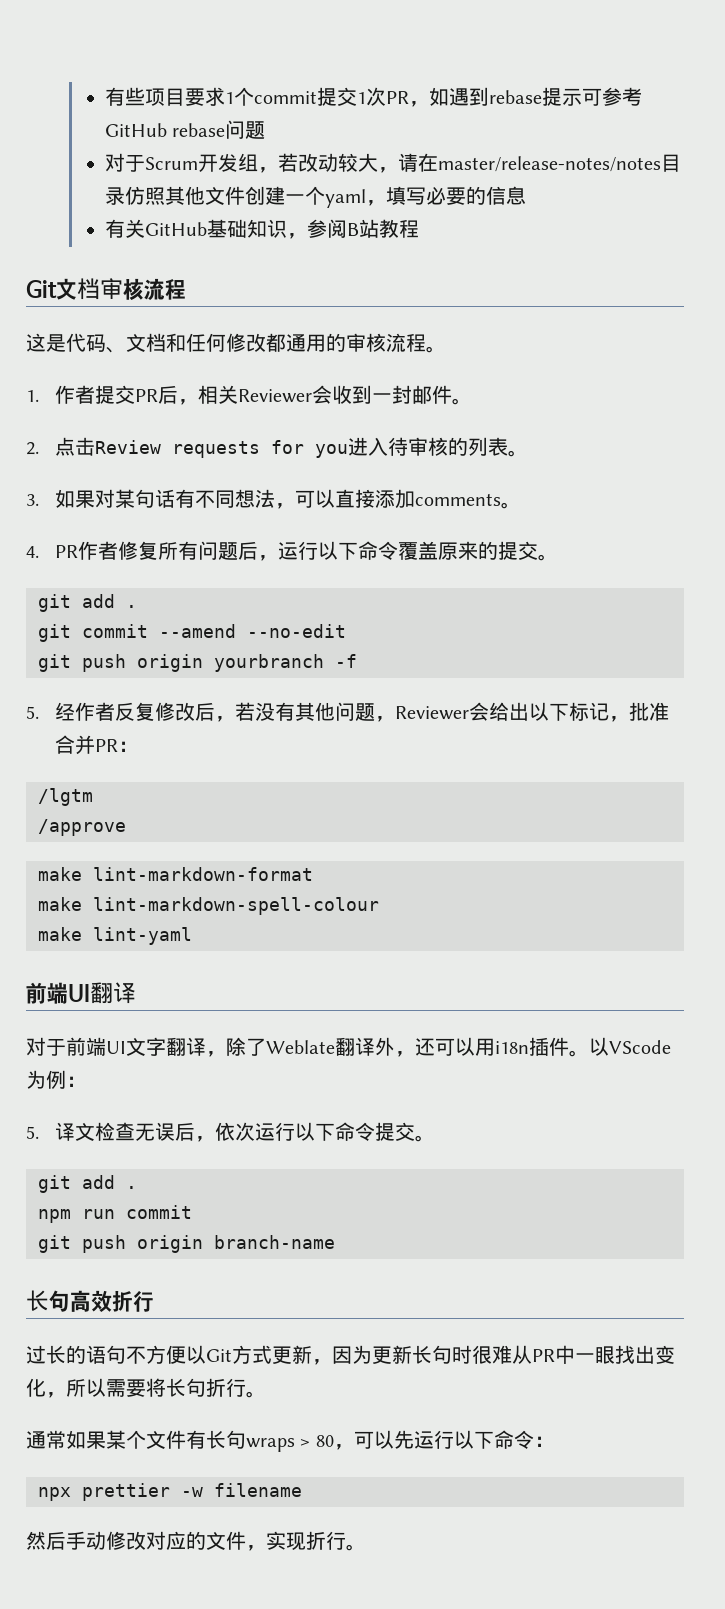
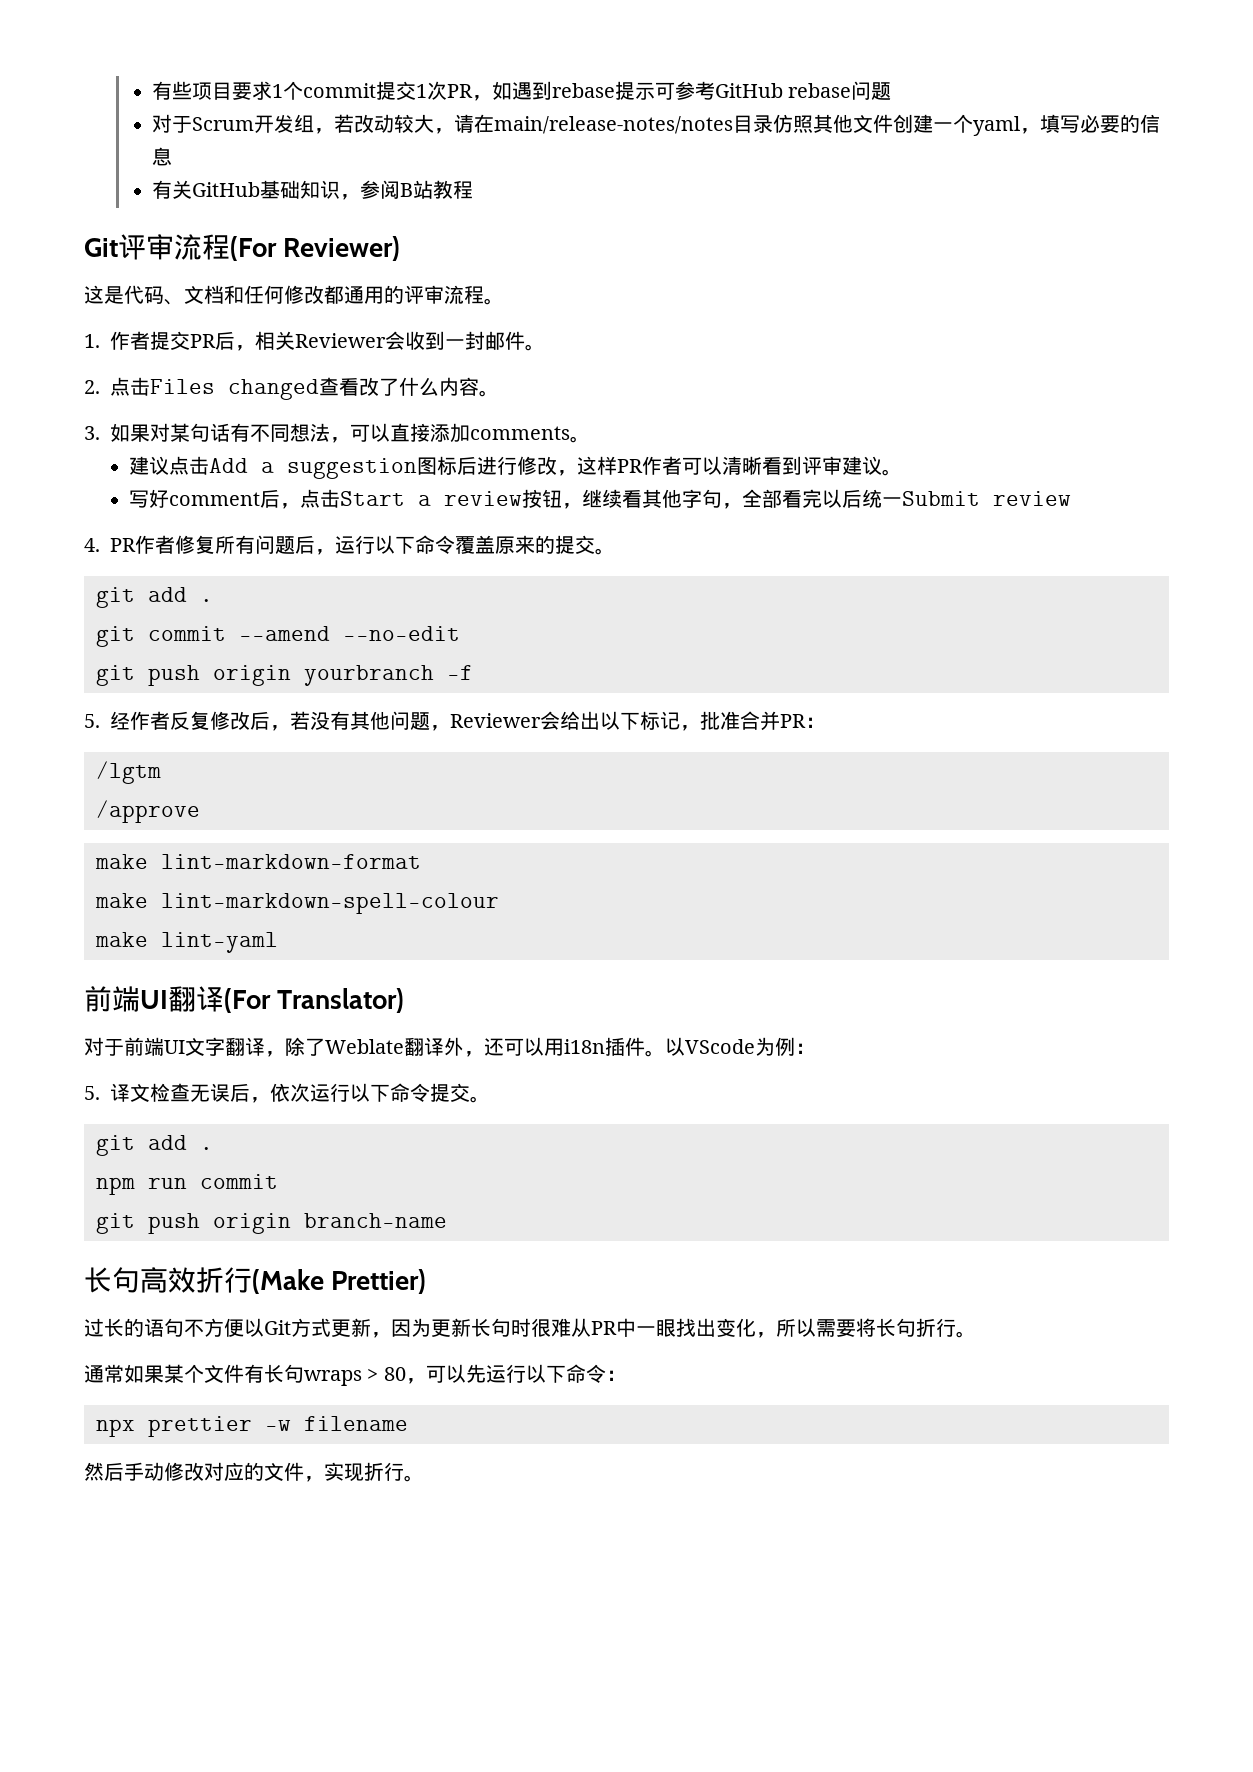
- 对于Scrum开发组，若改动较大，请在master/release-notes/notes目录仿照其他文件创建一个yaml，填写必要的信息
+ 对于Scrum开发组，若改动较大，请在main/release-notes/notes目录仿照其他文件创建一个yaml，填写必要的信息
- Git文档审核流程
+ Git评审流程(For Reviewer)
- 这是代码、文档和任何修改都通用的审核流程。
+ 这是代码、文档和任何修改都通用的评审流程。
- 2.点击Review requests for you进入待审核的列表。
+ 2.点击Files changed查看改了什么内容。
+ 建议点击Add a suggestion图标后进行修改，这样PR作者可以清晰看到评审建议。
+ 写好comment后，点击Start a review按钮，继续看其他字句，全部看完以后统一Submit review
- 前端UI翻译
+ 前端UI翻译(For Translator)
- 长句高效折行
+ 长句高效折行(Make Prettier)

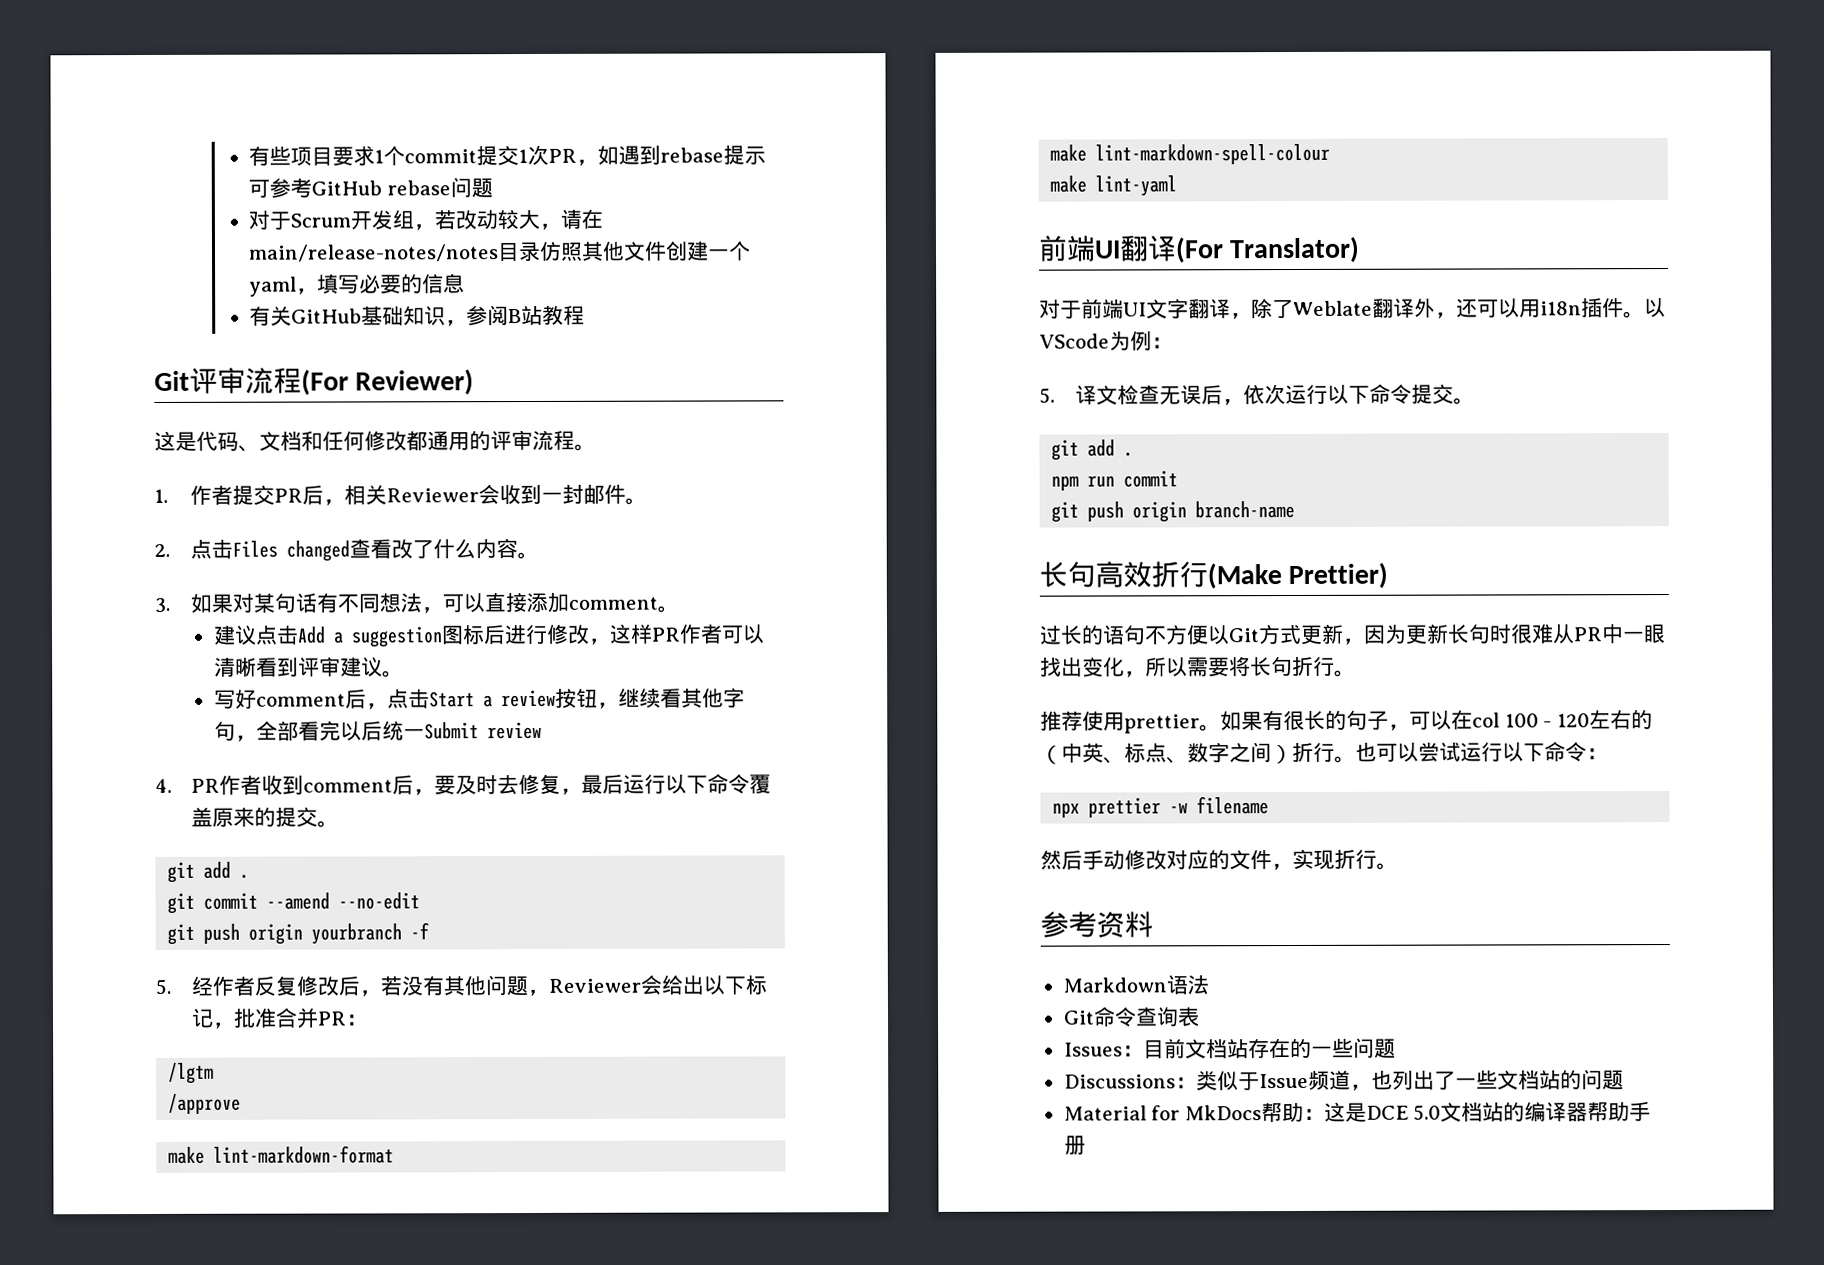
- 3.如果对某句话有不同想法，可以直接添加comments。
+ 3.如果对某句话有不同想法，可以直接添加comment。
- 4. PR作者修复所有问题后，运行以下命令覆盖原来的提交。
+ 4. PR作者收到comment后，要及时去修复，最后运行以下命令覆盖原来的提交。
- 通常如果某个文件有长句wraps > 80，可以先运行以下命令：
+ 推荐使用prettier。如果有很长的句子，可以在col 100 - 120左右的（中英、标点、数字之间）折行。也可以尝试运行以下命令：
+ 参考资料
+ Markdown语法
+ Git命令查询表
+ Issues：目前文档站存在的一些问题
+ Discussions：类似于Issue频道，也列出了一些文档站的问题
+ Material for MkDocs帮助：这是DCE 5.0文档站的编译器帮助手册

